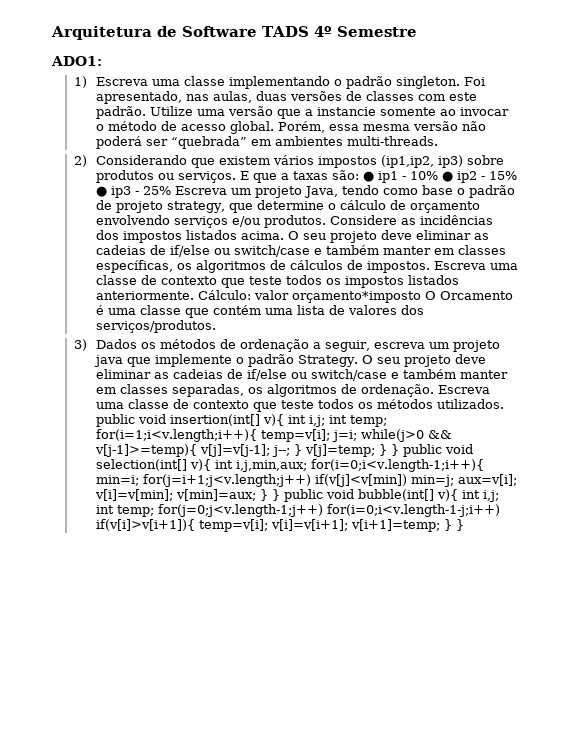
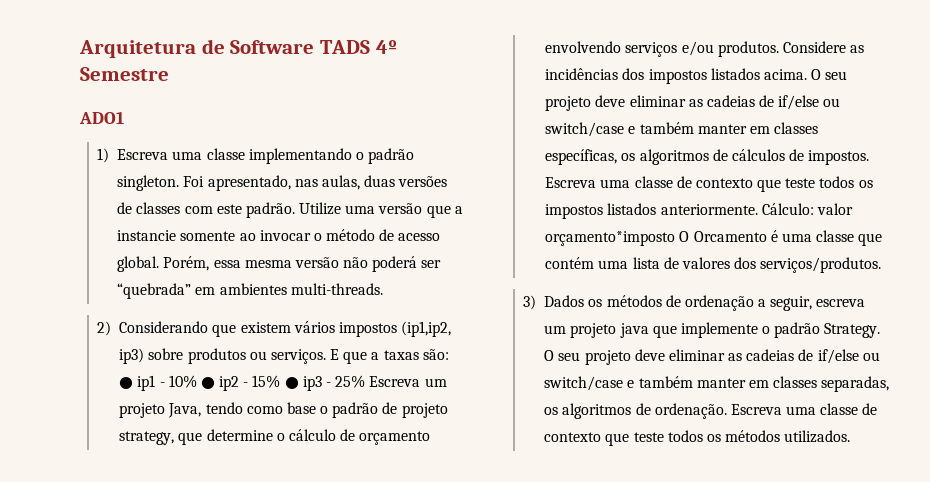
- ADO1:
+ ADO1
- Escreva uma classe de contexto que teste todos os métodos utilizados. public void insertion(int[] v){ int i,j; int temp; for(i=1;i<v.length;i++){ temp=v[i]; j=i; while(j>0 && v[j-1]>=temp){ v[j]=v[j-1]; j--; } v[j]=temp; } } public void selection(int[] v){ int i,j,min,aux; for(i=0;i<v.length-1;i++){ min=i; for(j=i+1;j<v.length;j++) if(v[j]<v[min]) min=j; aux=v[i]; v[i]=v[min]; v[min]=aux; } } public void bubble(int[] v){ int i,j; int temp; for(j=0;j<v.length-1;j++) for(i=0;i<v.length-1-j;i++) if(v[i]>v[i+1]){ temp=v[i]; v[i]=v[i+1]; v[i+1]=temp; } }
+ Escreva uma classe de contexto que teste todos os métodos utilizados.

